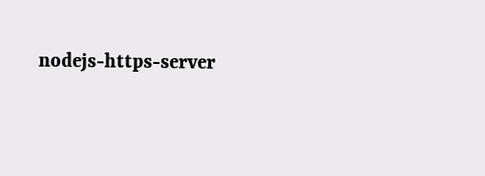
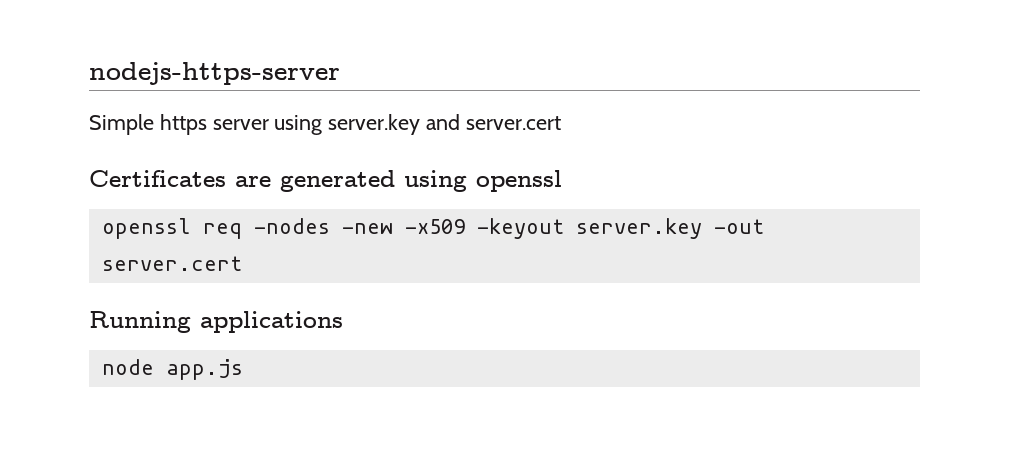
+ Simple https server using server.key and server.cert
+ Certificates are generated using openssl
+ openssl req -nodes -new -x509 -keyout server.key -out server.cert
+ Running applications
+ node app.js

